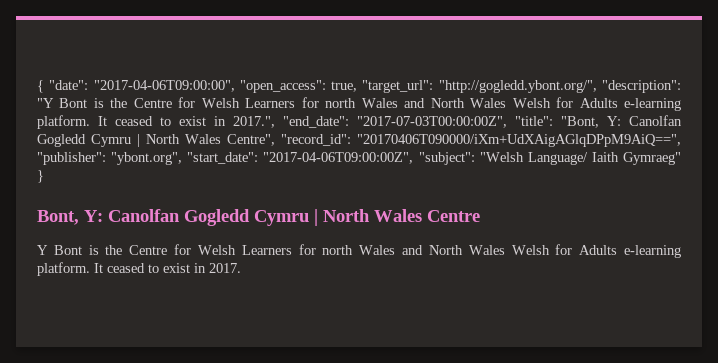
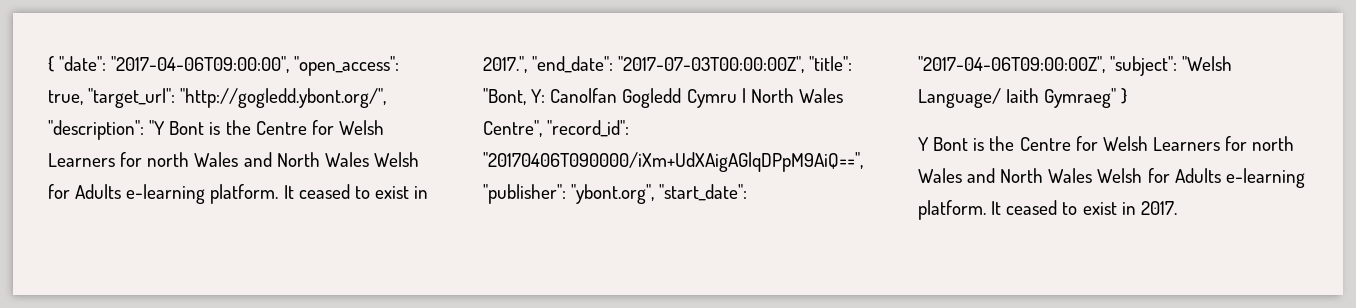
- Bont, Y: Canolfan Gogledd Cymru | North Wales Centre

